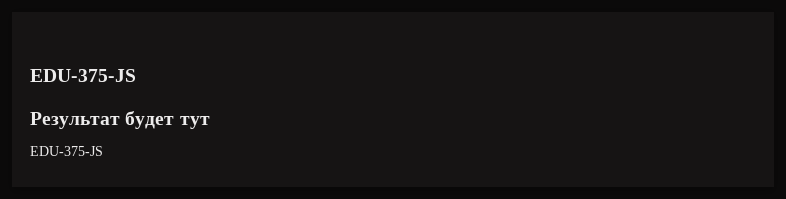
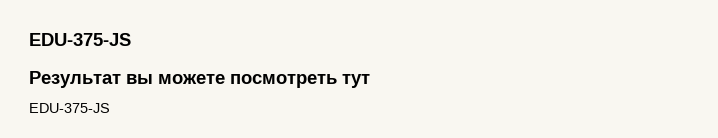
- Результат будет тут
+ Результат вы можете посмотреть тут

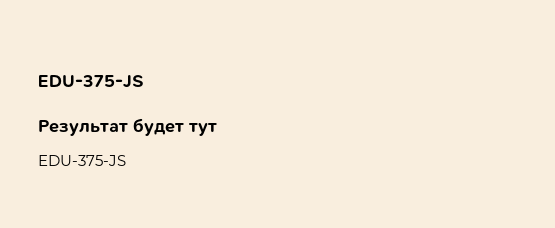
- Результат вы можете посмотреть тут
+ Результат будет тут

